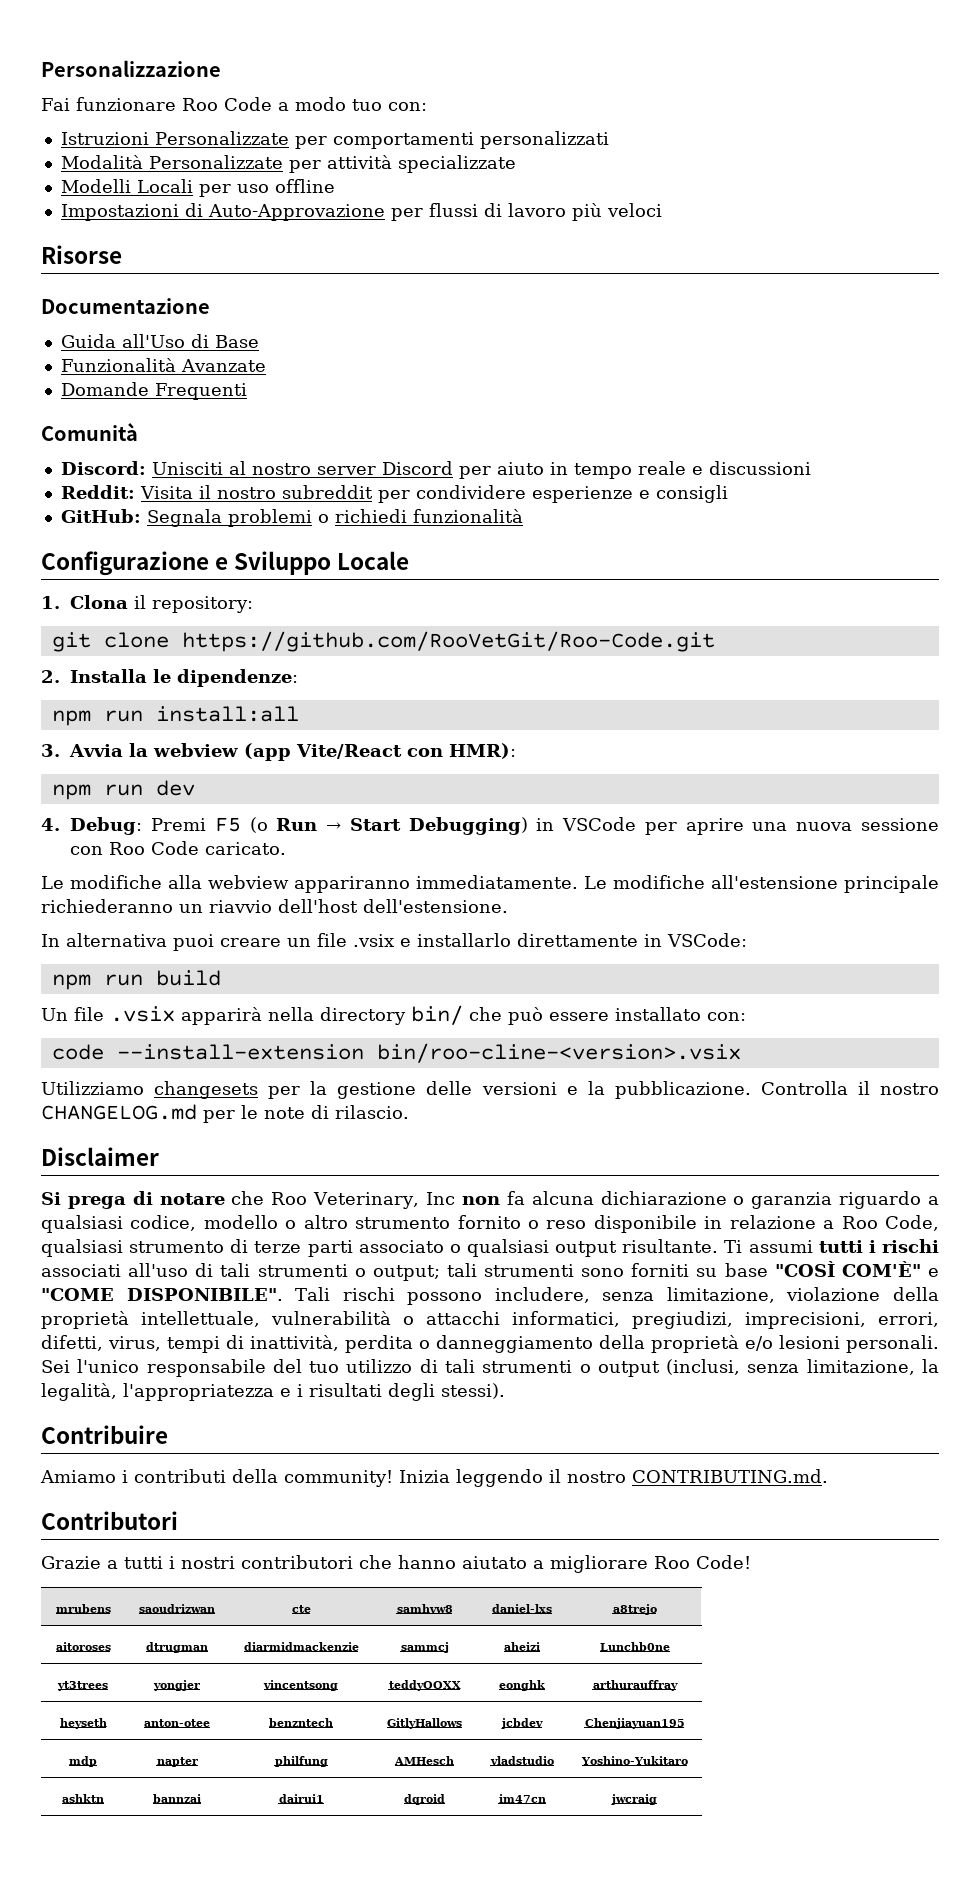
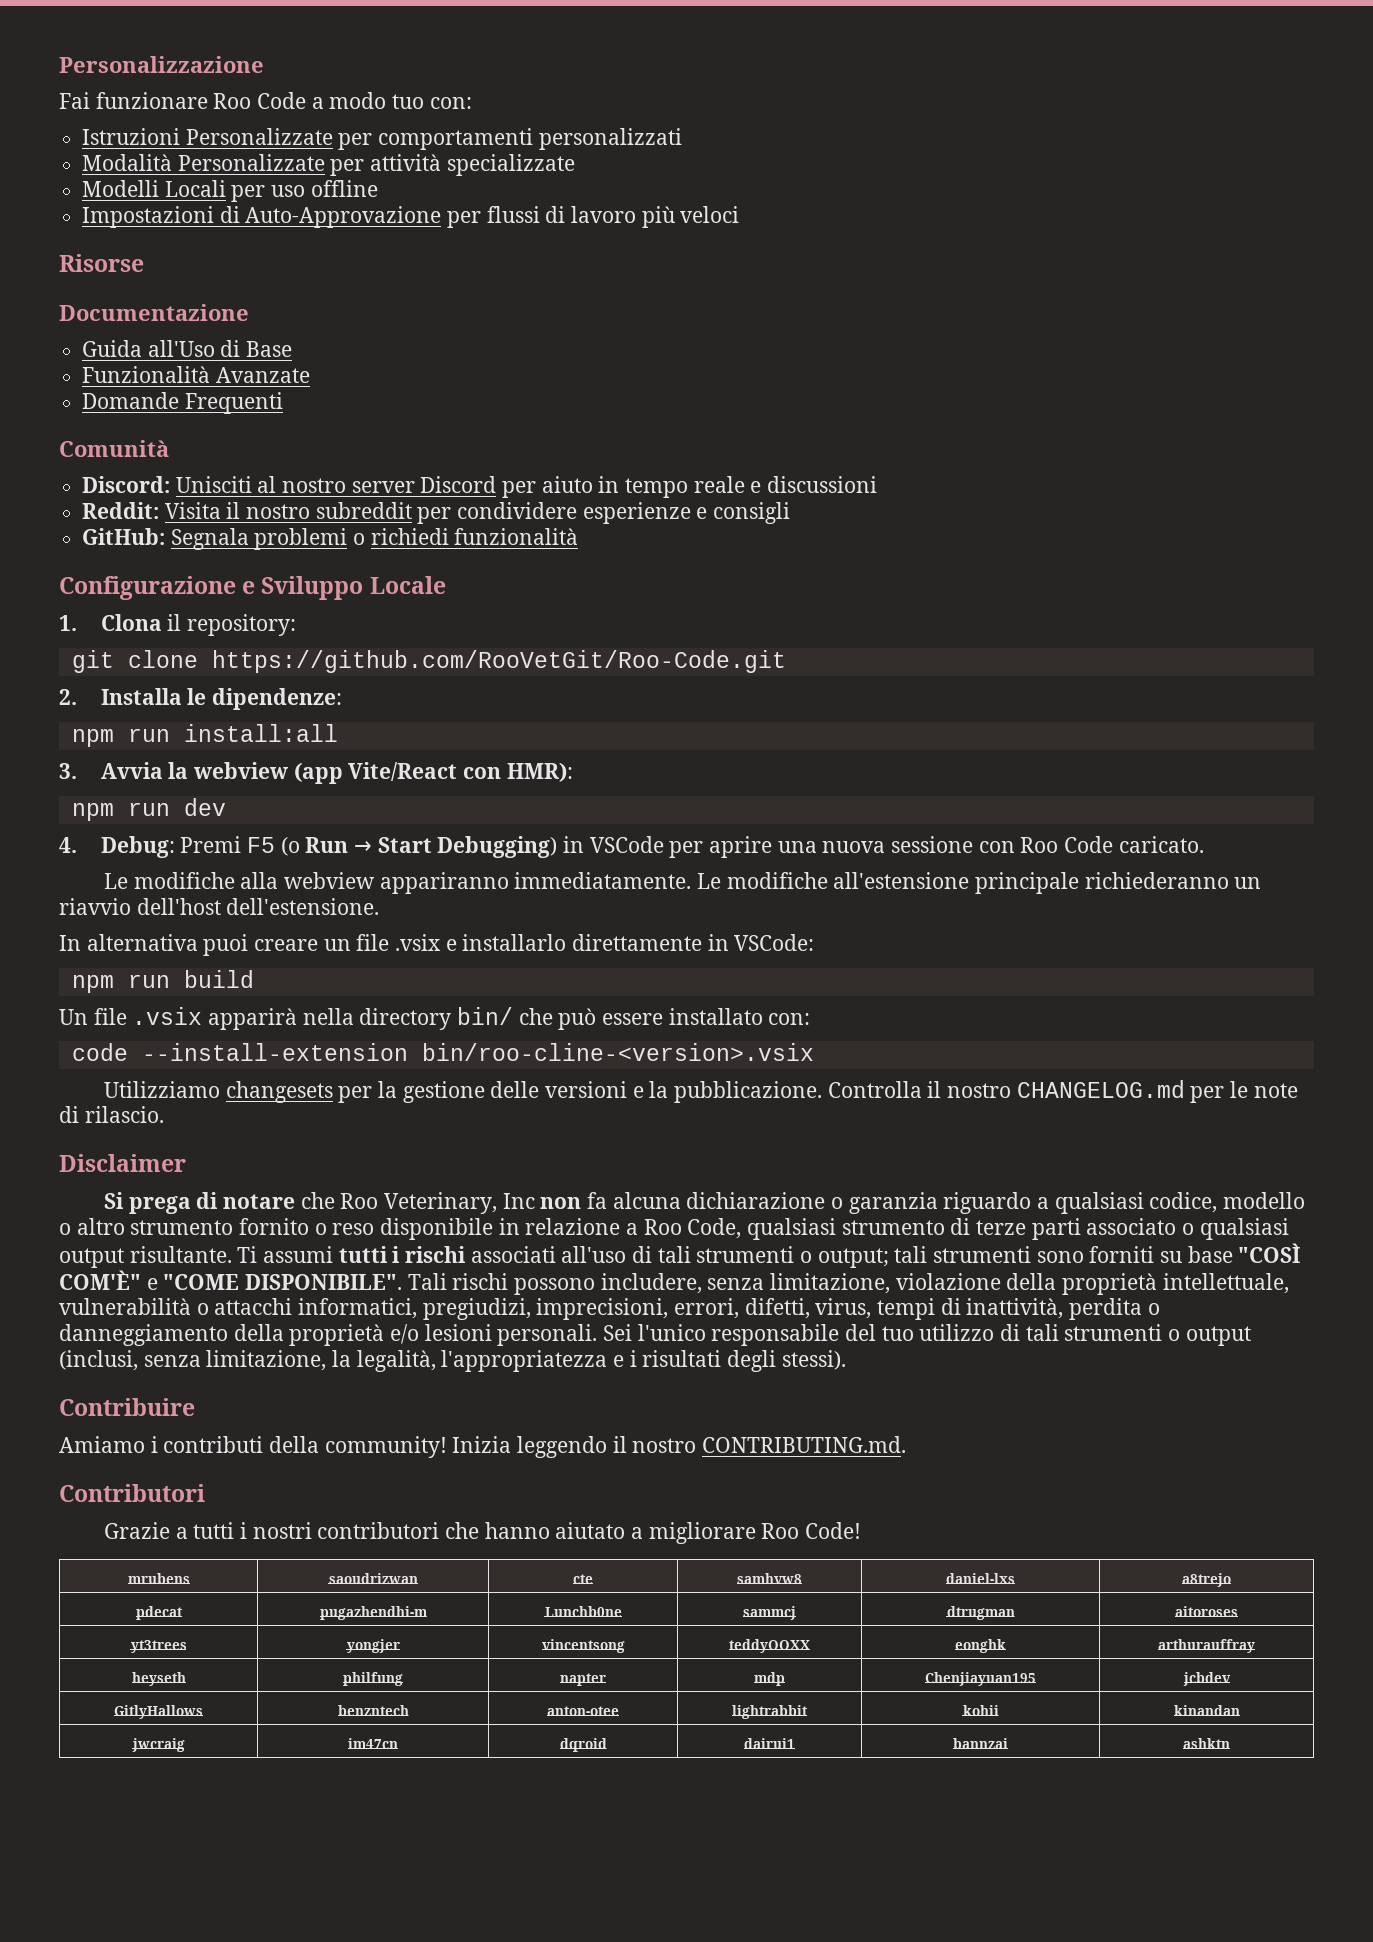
- aitoroses | dtrugman | diarmidmackenzie | sammcj | aheizi | Lunchb0ne
+ pdecat | pugazhendhi-m | Lunchb0ne | sammcj | dtrugman | aitoroses
- heyseth | anton-otee | benzntech | GitlyHallows | jcbdev | Chenjiayuan195
- mdp | napter | philfung | AMHesch | vladstudio | Yoshino-Yukitaro
- ashktn | bannzai | dairui1 | dqroid | im47cn | jwcraig
+ heyseth | philfung | napter | mdp | Chenjiayuan195 | jcbdev
+ GitlyHallows | benzntech | anton-otee | lightrabbit | kohii | kinandan
+ jwcraig | im47cn | dqroid | dairui1 | bannzai | ashktn

